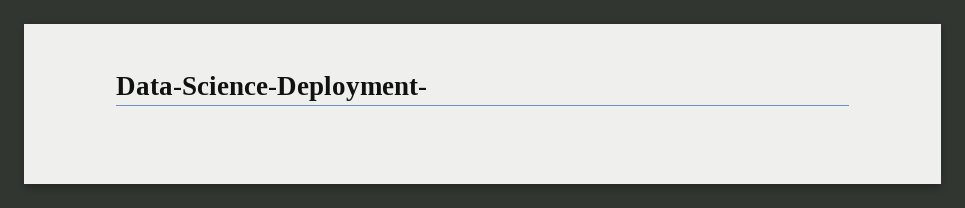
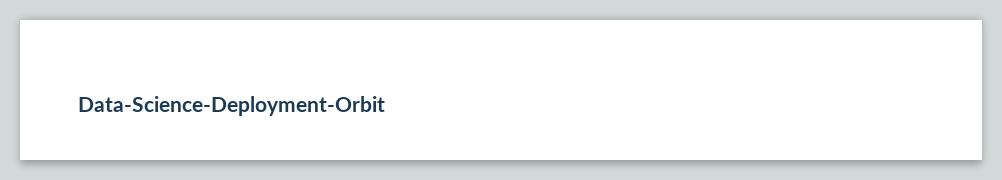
- Data-Science-Deployment-
+ Data-Science-Deployment-Orbit

